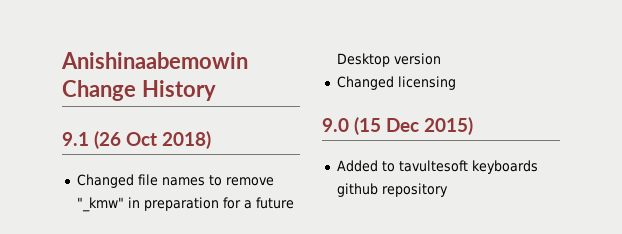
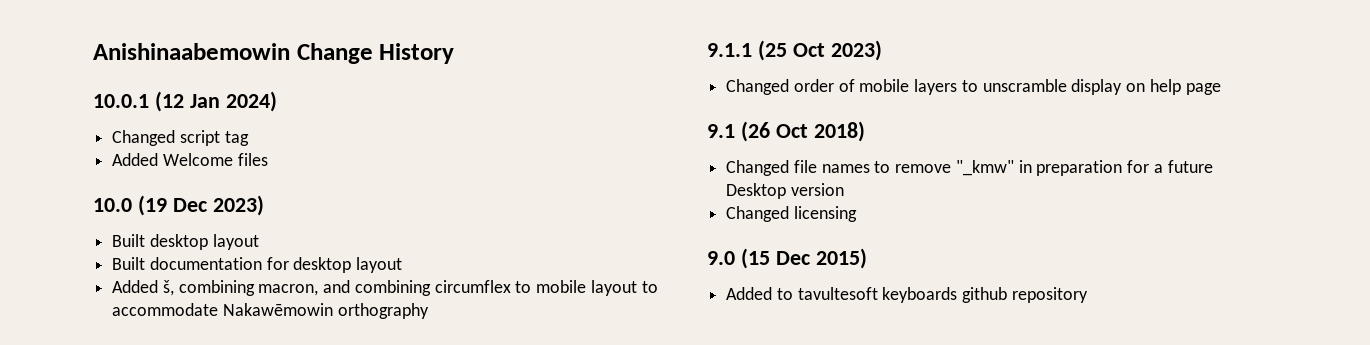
+ 10.0.1 (12 Jan 2024)
+ Changed script tag
+ Added Welcome files
+ 10.0 (19 Dec 2023)
+ Built desktop layout
+ Built documentation for desktop layout
+ Added š, combining macron, and combining circumflex to mobile layout to accommodate Nakawēmowin orthography
+ 9.1.1 (25 Oct 2023)
+ Changed order of mobile layers to unscramble display on help page

